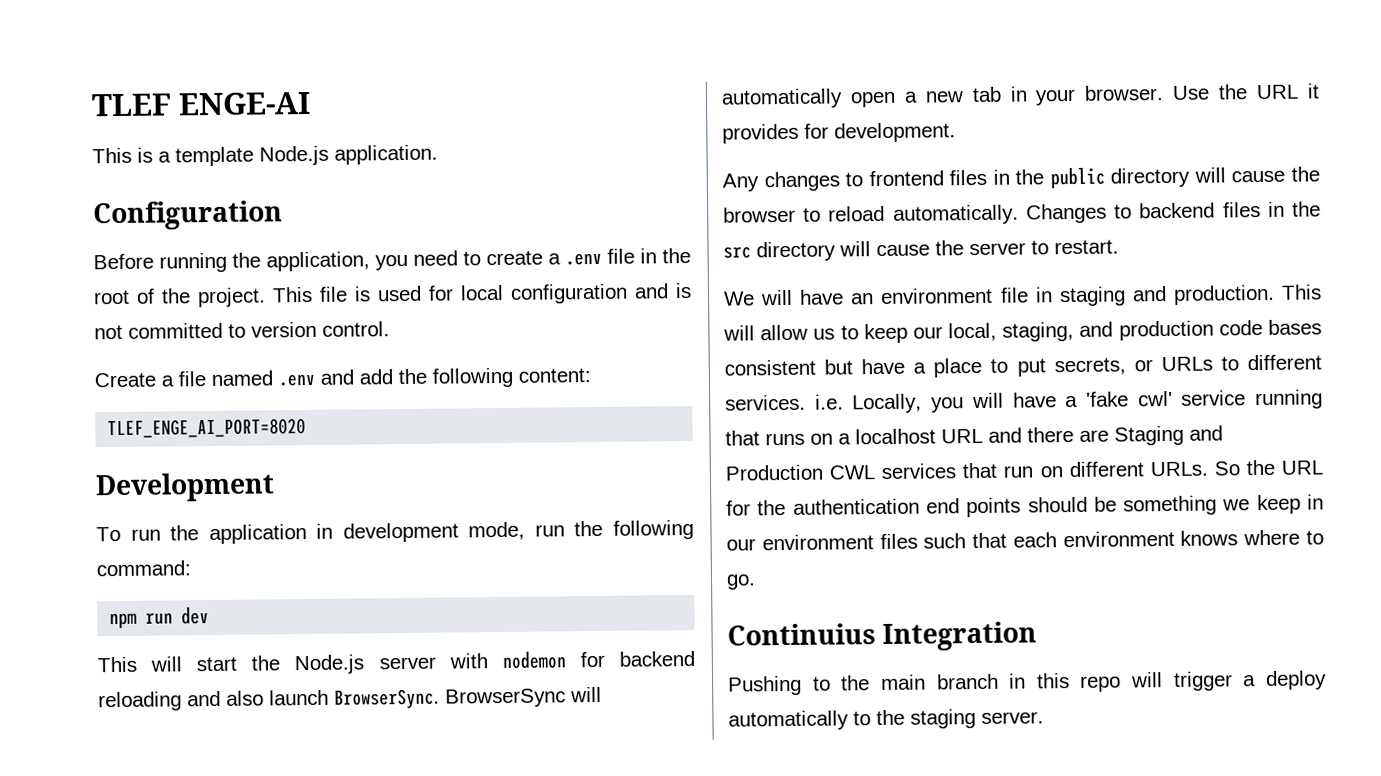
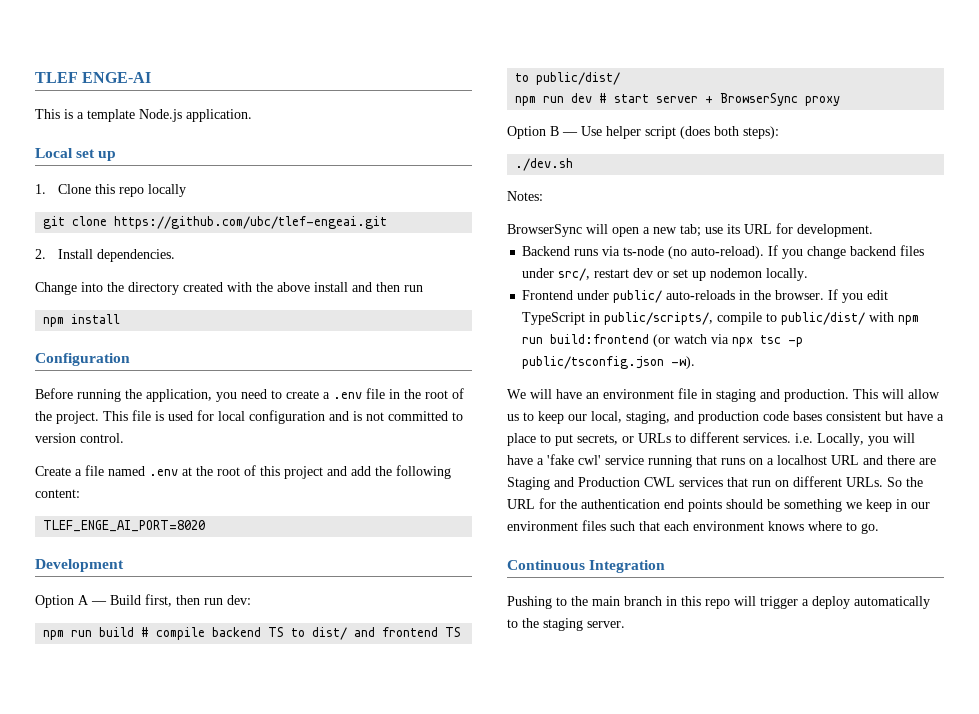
+ Local set up
+ 1. Clone this repo locally
+ git clone https://github.com/ubc/tlef-engeai.git
+ 2. Install dependencies.
+ Change into the directory created with the above install and then run
+ npm install
- Create a file named .env and add the following content:
+ Create a file named .env at the root of this project and add the following content:
- To run the application in development mode, run the following command:
- npm run dev
- This will start the Node.js server with nodemon for backend reloading and also launch BrowserSync. BrowserSync will automatically open a new tab in your browser. Use the URL it provides for development.
- Any changes to frontend files in the public directory will cause the browser to reload automatically. Changes to backend files in the src directory will cause the server to restart.
+ Option A — Build first, then run dev:
+ npm run build # compile backend TS to dist/ and frontend TS to public/dist/
+ npm run dev # start server + BrowserSync proxy
+ Option B — Use helper script (does both steps):
+ ./dev.sh
+ Notes:
+ BrowserSync will open a new tab; use its URL for development.
+ Backend runs via ts-node (no auto-reload). If you change backend files under src/, restart dev or set up nodemon locally.
+ Frontend under public/ auto-reloads in the browser. If you edit TypeScript in public/scripts/, compile to public/dist/ with npm run build:frontend (or watch via npx tsc -p public/tsconfig.json -w).
- Continuius Integration
+ Continuous Integration

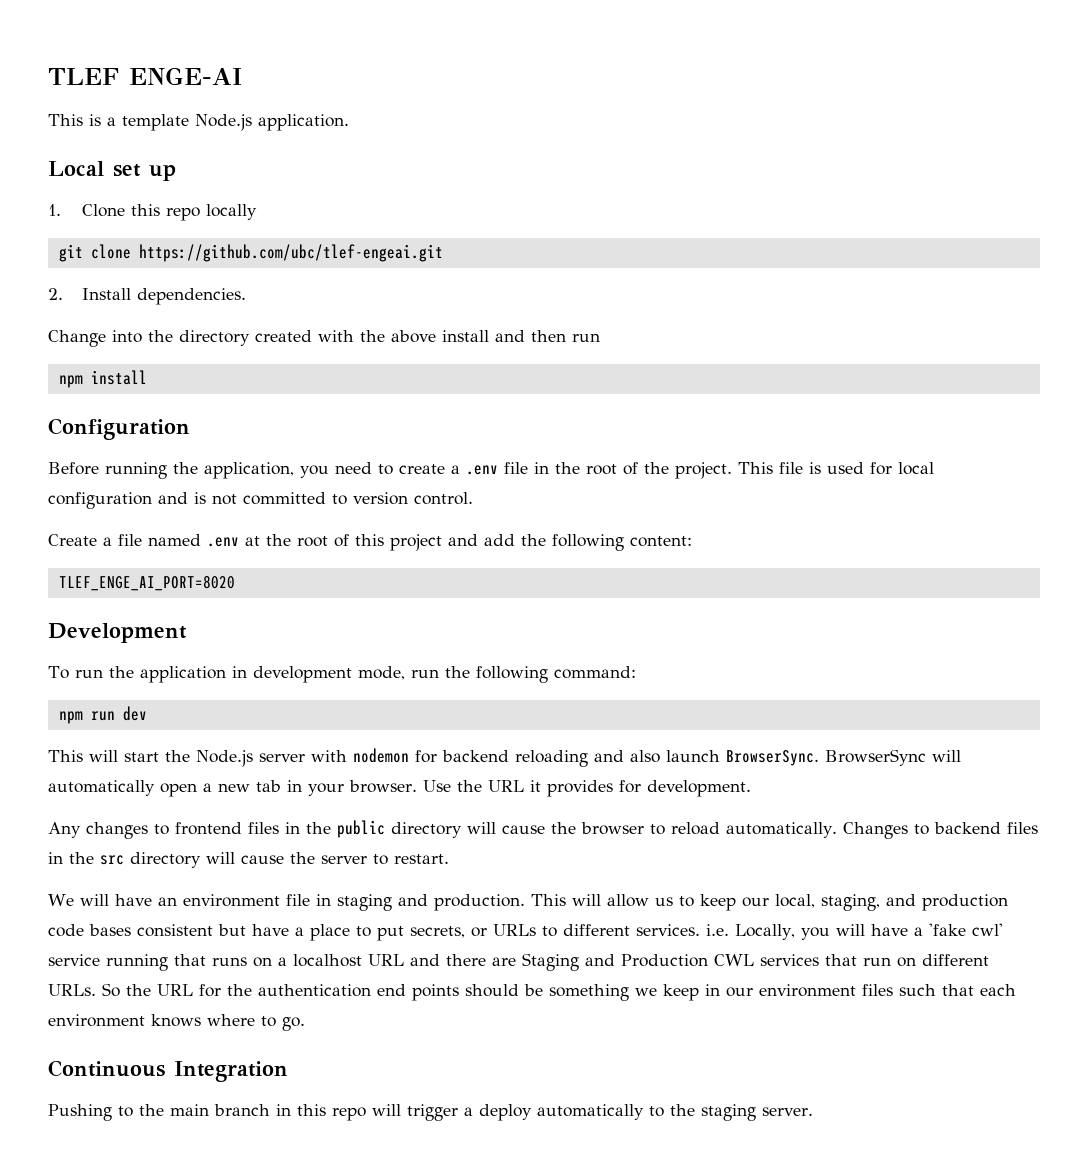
- Option A — Build first, then run dev:
- npm run build # compile backend TS to dist/ and frontend TS to public/dist/
- npm run dev # start server + BrowserSync proxy
- Option B — Use helper script (does both steps):
- ./dev.sh
- Notes:
- BrowserSync will open a new tab; use its URL for development.
- Backend runs via ts-node (no auto-reload). If you change backend files under src/, restart dev or set up nodemon locally.
- Frontend under public/ auto-reloads in the browser. If you edit TypeScript in public/scripts/, compile to public/dist/ with npm run build:frontend (or watch via npx tsc -p public/tsconfig.json -w).
+ To run the application in development mode, run the following command:
+ npm run dev
+ This will start the Node.js server with nodemon for backend reloading and also launch BrowserSync. BrowserSync will automatically open a new tab in your browser. Use the URL it provides for development.
+ Any changes to frontend files in the public directory will cause the browser to reload automatically. Changes to backend files in the src directory will cause the server to restart.

